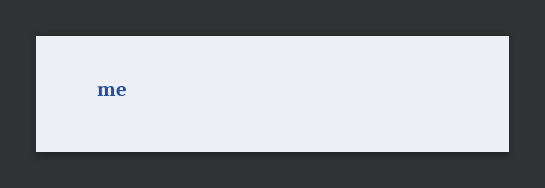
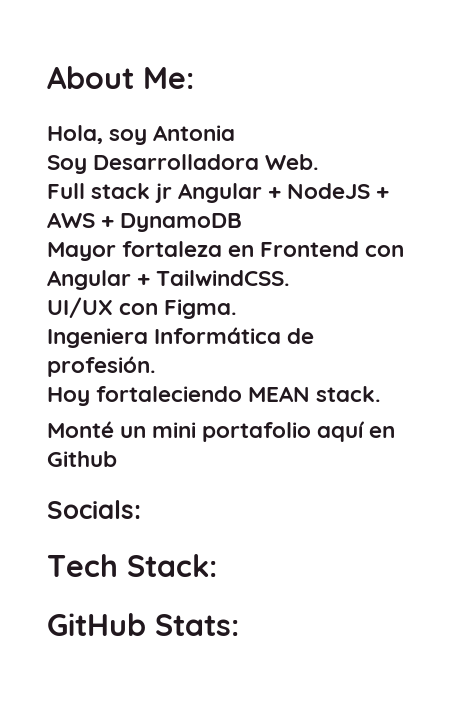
- me
+ About Me:
+ Hola, soy Antonia
+ Soy Desarrolladora Web.
+ Full stack jr Angular + NodeJS + AWS + DynamoDB
+ Mayor fortaleza en Frontend con Angular + TailwindCSS.
+ UI/UX con Figma.
+ Ingeniera Informática de profesión.
+ Hoy fortaleciendo MEAN stack.
+ Monté un mini portafolio aquí en Github
+ Socials:
+ Tech Stack:
+ GitHub Stats:

